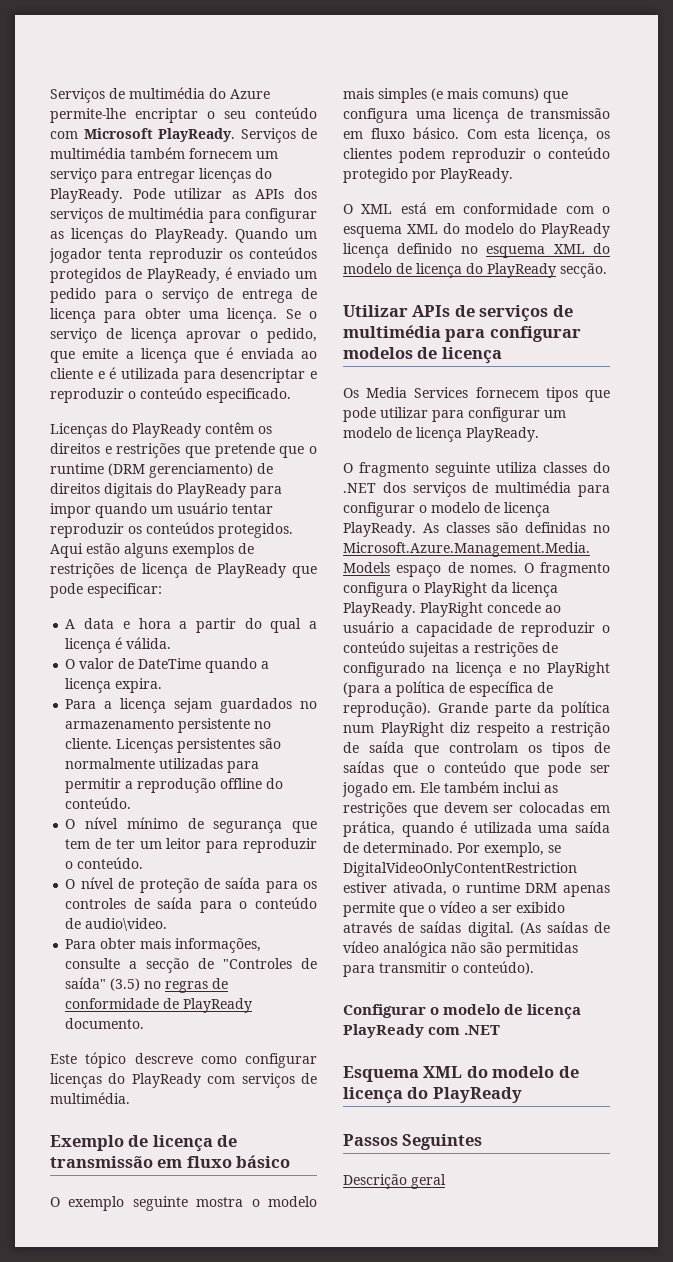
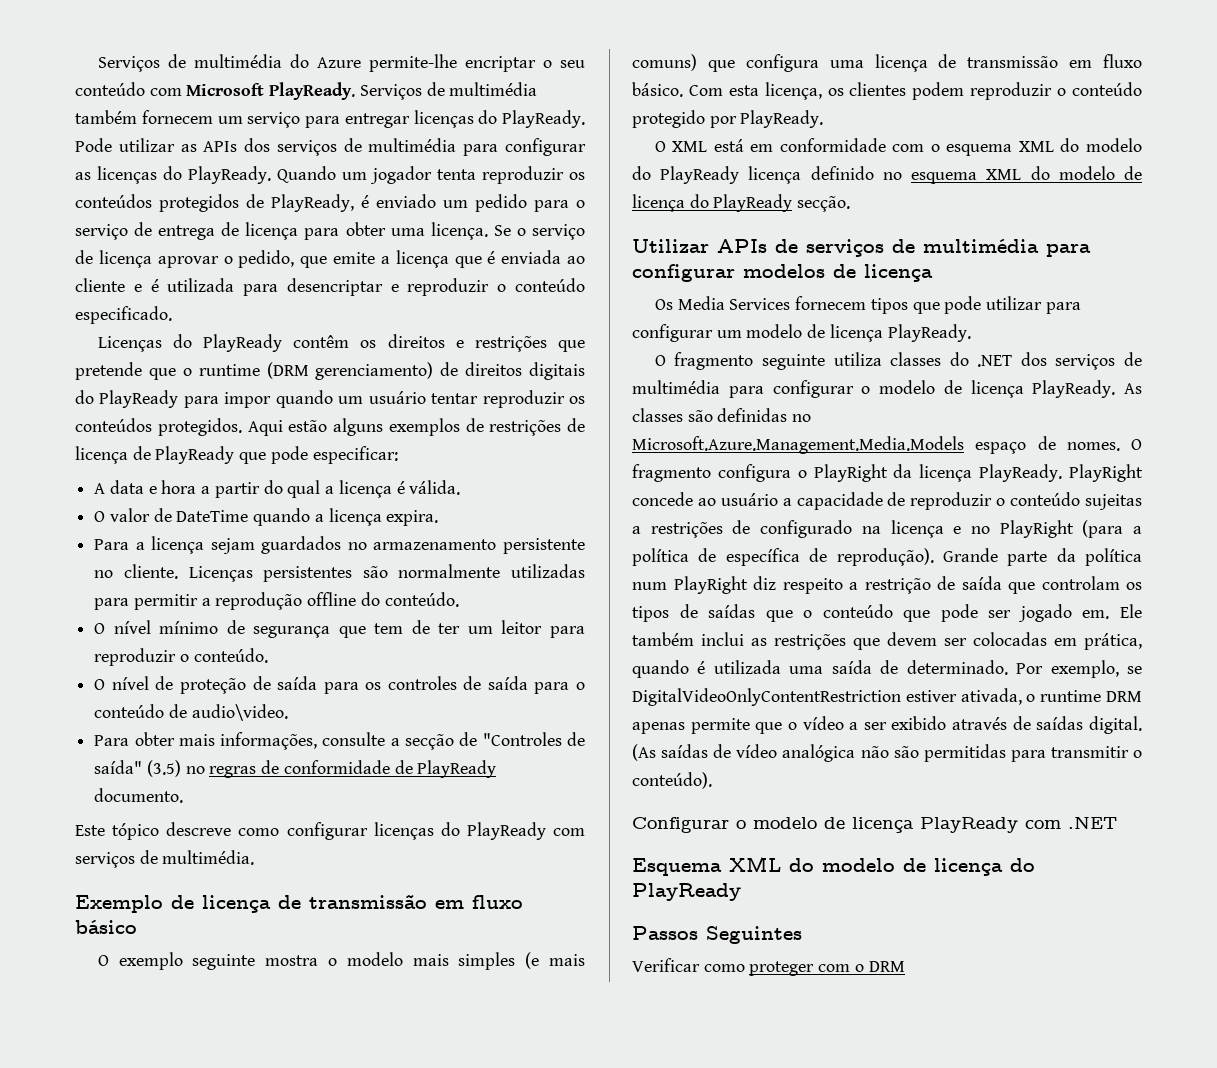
- Descrição geral
+ Verificar como proteger com o DRM

